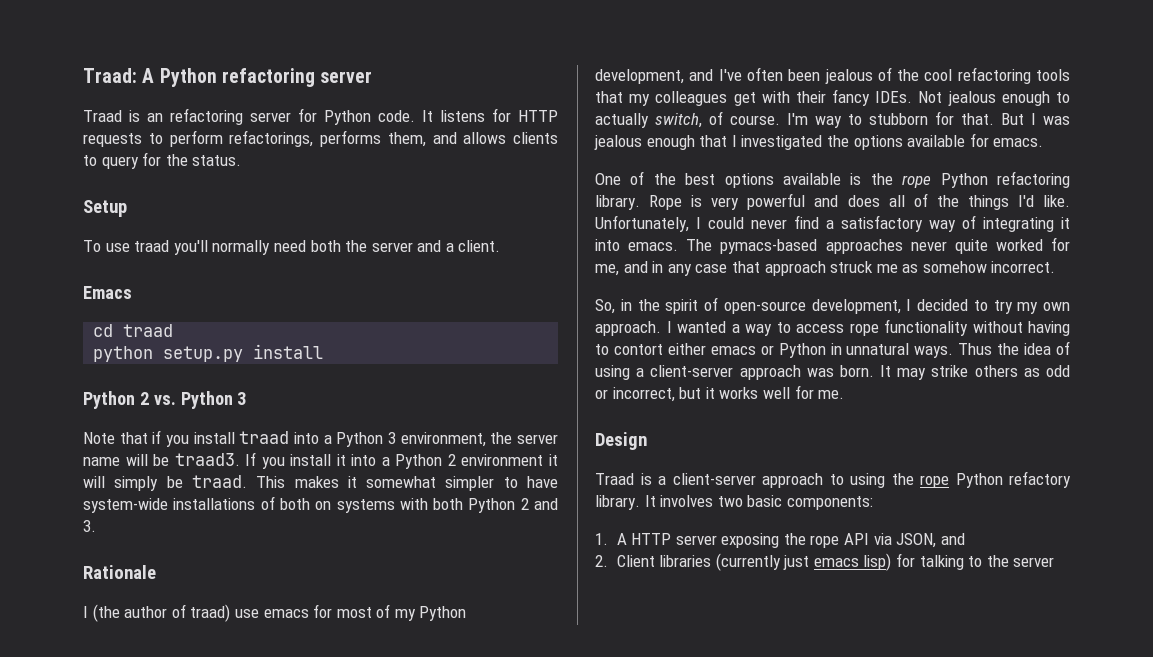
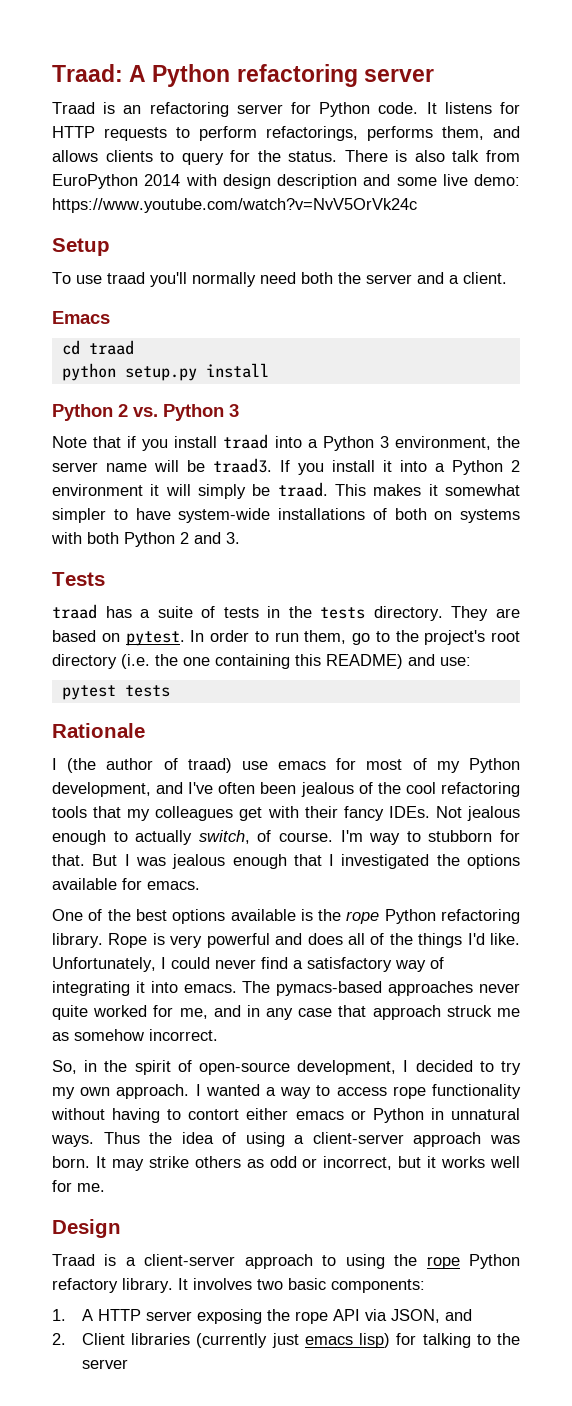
+ There is also talk from EuroPython 2014 with design description and some live demo: https://www.youtube.com/watch?v=NvV5OrVk24c
+ Tests
+ traad has a suite of tests in the tests directory. They are based on pytest. In order to run them, go to the project's root directory (i.e. the one containing this README) and use:
+ pytest tests

